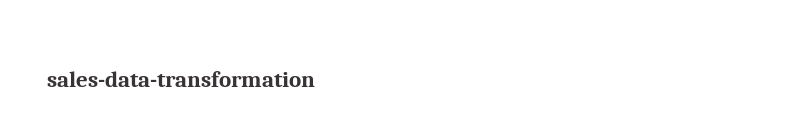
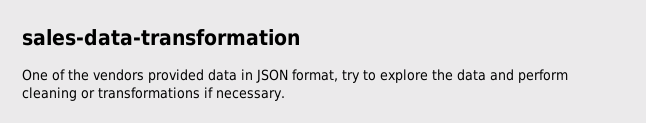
+ One of the vendors provided data in JSON format, try to explore the data and perform cleaning or transformations if necessary.

